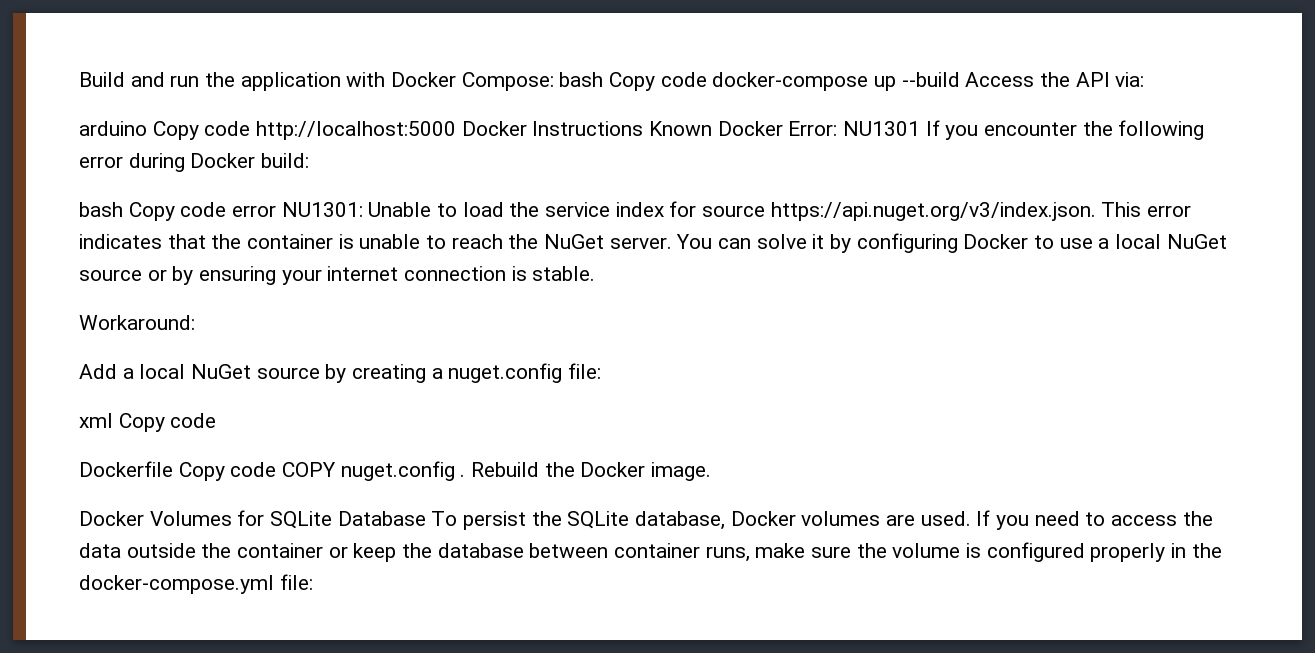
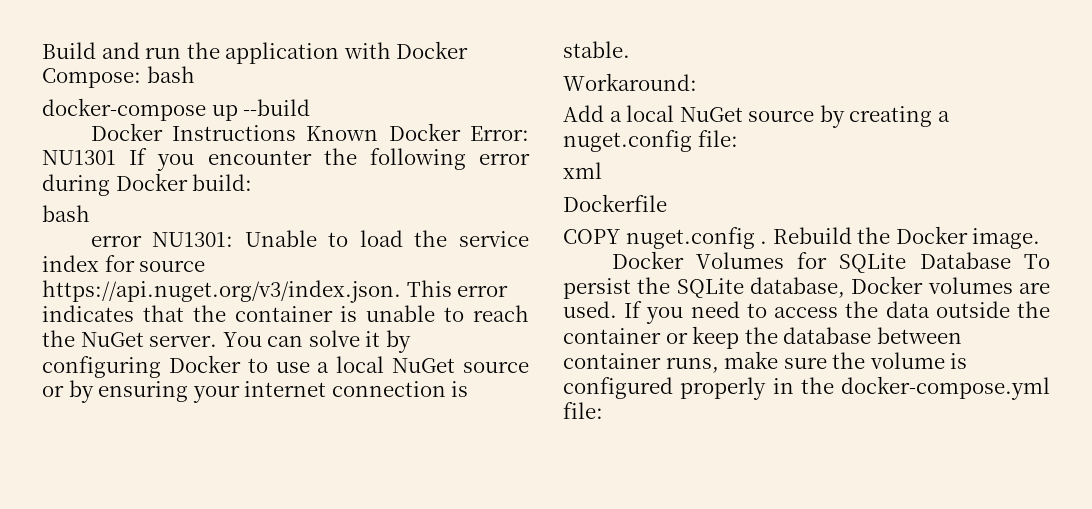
- Build and run the application with Docker Compose: bash Copy code docker-compose up --build Access the API via:
- arduino Copy code http://localhost:5000 Docker Instructions Known Docker Error: NU1301 If you encounter the following error during Docker build:
- bash Copy code error NU1301: Unable to load the service index for source https://api.nuget.org/v3/index.json. This error indicates that the container is unable to reach the NuGet server.
+ Build and run the application with Docker Compose: bash
+ docker-compose up --build
+ Docker Instructions Known Docker Error: NU1301 If you encounter the following error during Docker build:
+ bash
+ error NU1301: Unable to load the service index for source https://api.nuget.org/v3/index.json. This error indicates that the container is unable to reach the NuGet server.
- xml Copy code
+ xml
- Dockerfile Copy code COPY nuget.config .
+ Dockerfile
+ COPY nuget.config .

